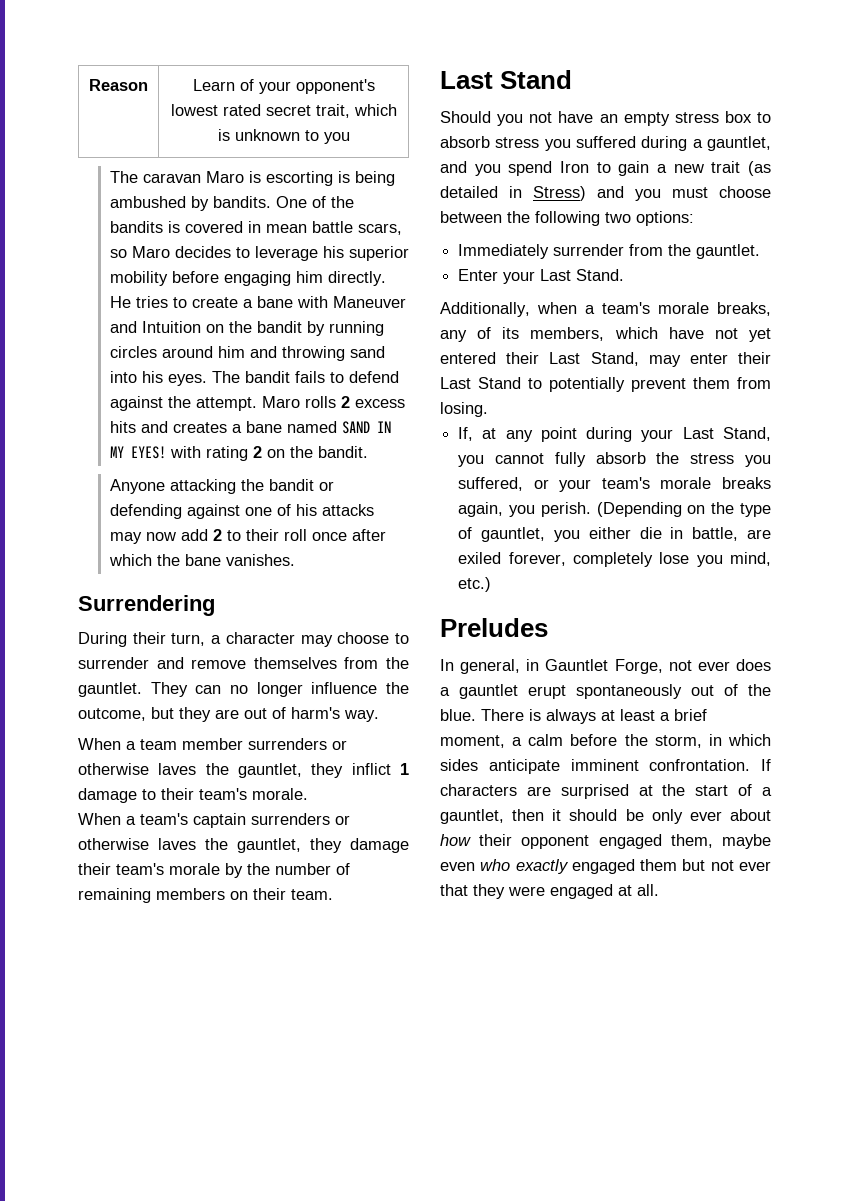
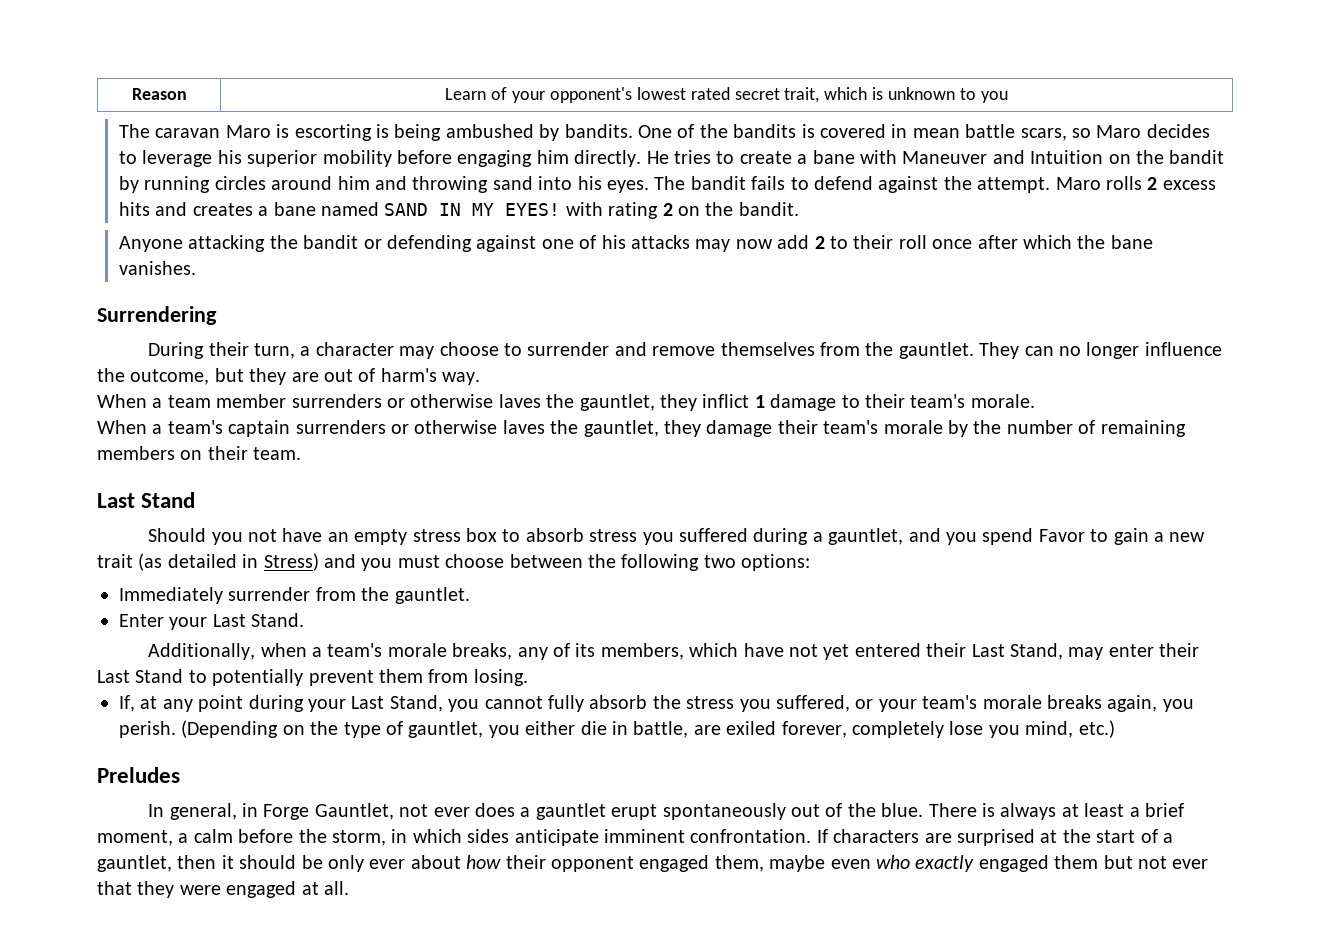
- Should you not have an empty stress box to absorb stress you suffered during a gauntlet, and you spend Iron to gain a new trait (as detailed in Stress) and you must choose between the following two options:
+ Should you not have an empty stress box to absorb stress you suffered during a gauntlet, and you spend Favor to gain a new trait (as detailed in Stress) and you must choose between the following two options:
- In general, in Gauntlet Forge, not ever does a gauntlet erupt spontaneously out of the blue.
+ In general, in Forge Gauntlet, not ever does a gauntlet erupt spontaneously out of the blue.

